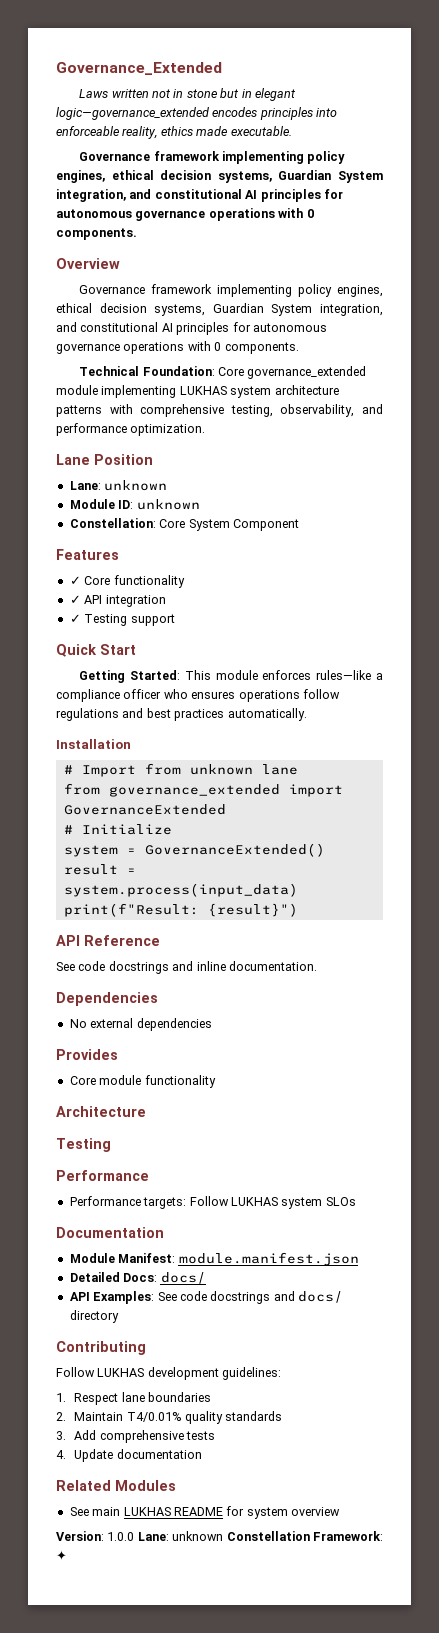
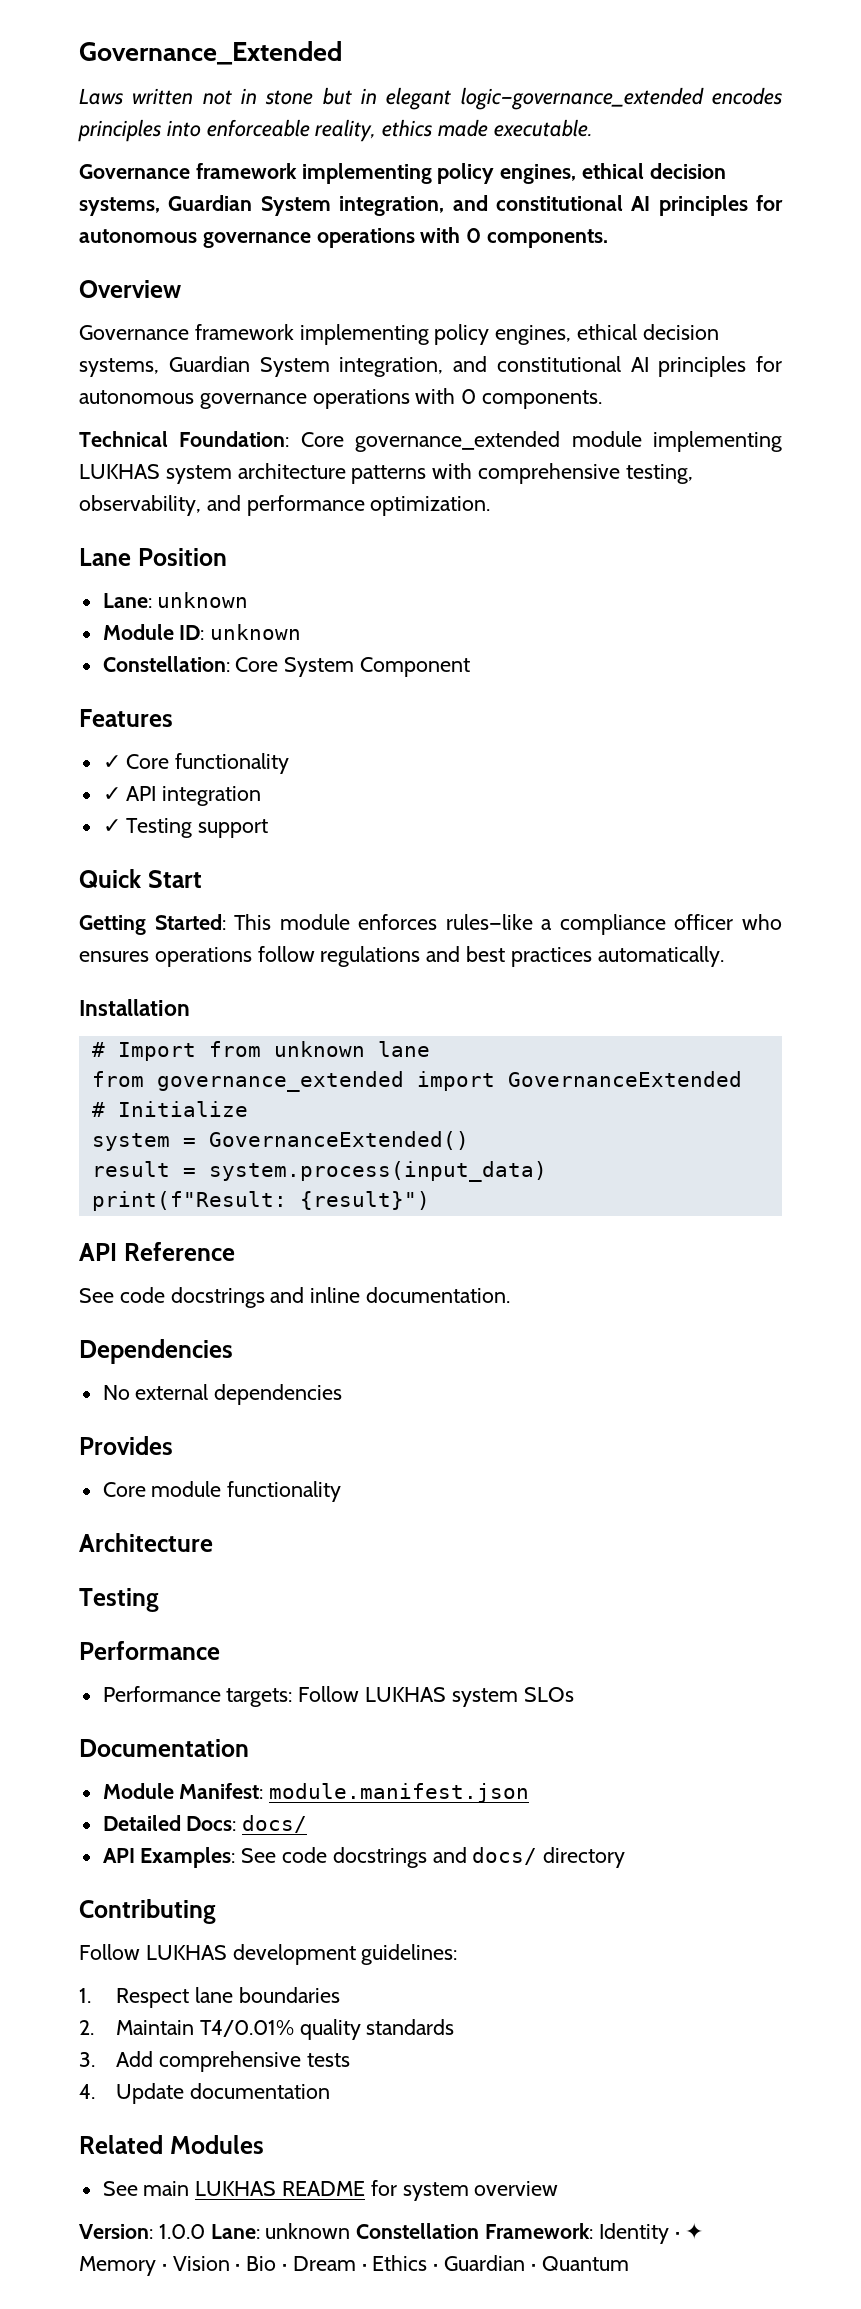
- Version: 1.0.0 Lane: unknown Constellation Framework: ✦
+ Version: 1.0.0 Lane: unknown Constellation Framework: Identity · ✦ Memory · Vision · Bio · Dream · Ethics · Guardian · Quantum

